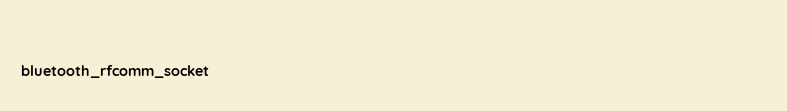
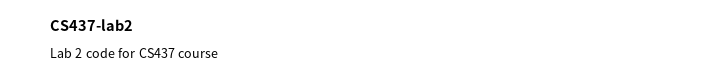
- bluetooth_rfcomm_socket
+ CS437-lab2
+ Lab 2 code for CS437 course

